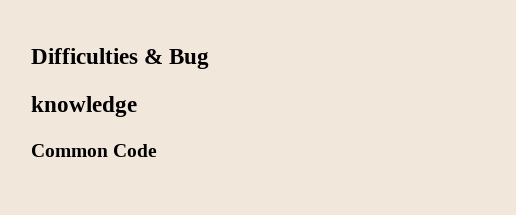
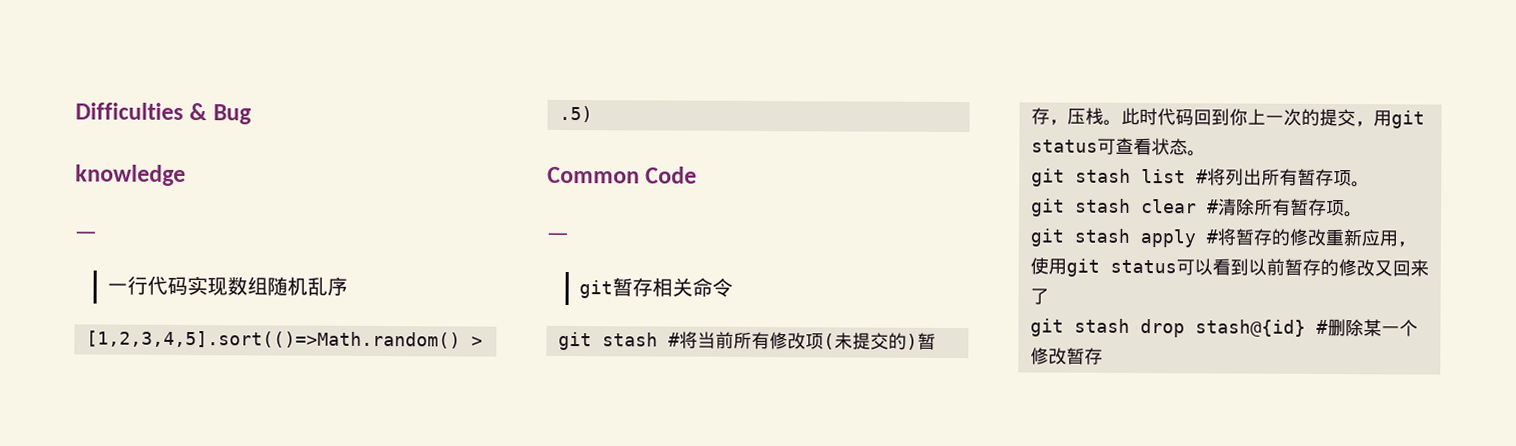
  knowledge
+ 一
+ 一行代码实现数组随机乱序
+ [1,2,3,4,5].sort(()=>Math.random() > .5)
  Common Code
+ 一
+ git暂存相关命令
+ git stash #将当前所有修改项(未提交的)暂存，压栈。此时代码回到你上一次的提交，用git status可查看状态。
+ git stash list #将列出所有暂存项。
+ git stash clear #清除所有暂存项。
+ git stash apply #将暂存的修改重新应用，使用git status可以看到以前暂存的修改又回来了
+ git stash drop stash@{id} #删除某一个修改暂存

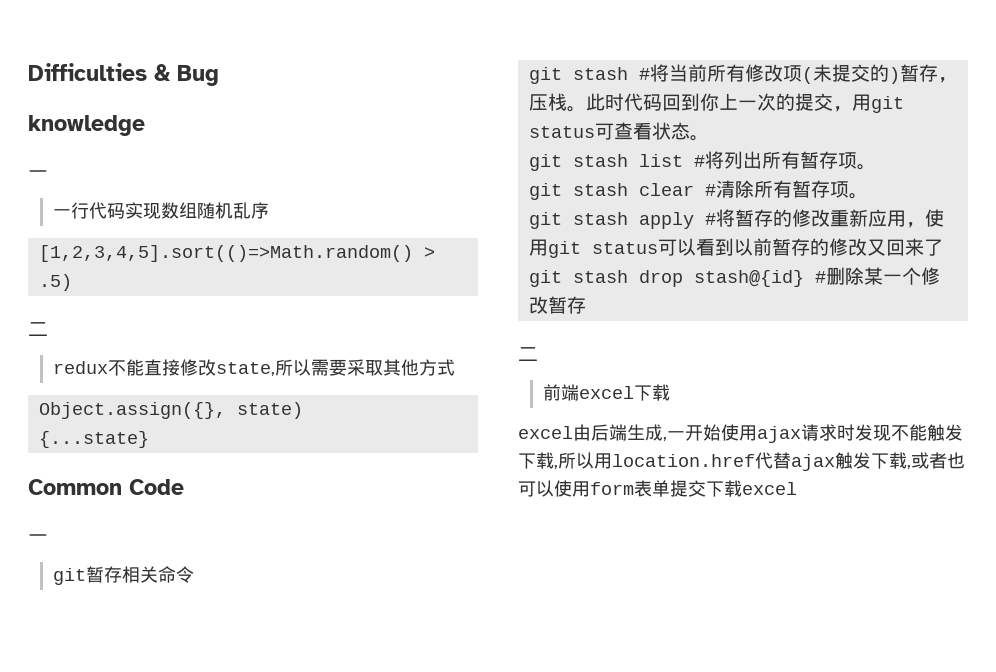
  [1,2,3,4,5].sort(()=>Math.random() > .5)
+ 二
+ redux不能直接修改state,所以需要采取其他方式
+ Object.assign({}, state)
+ {...state}
  git stash drop stash@{id} #删除某一个修改暂存
+ 二
+ 前端excel下载
+ excel由后端生成,一开始使用ajax请求时发现不能触发下载,所以用location.href代替ajax触发下载,或者也可以使用form表单提交下载excel

